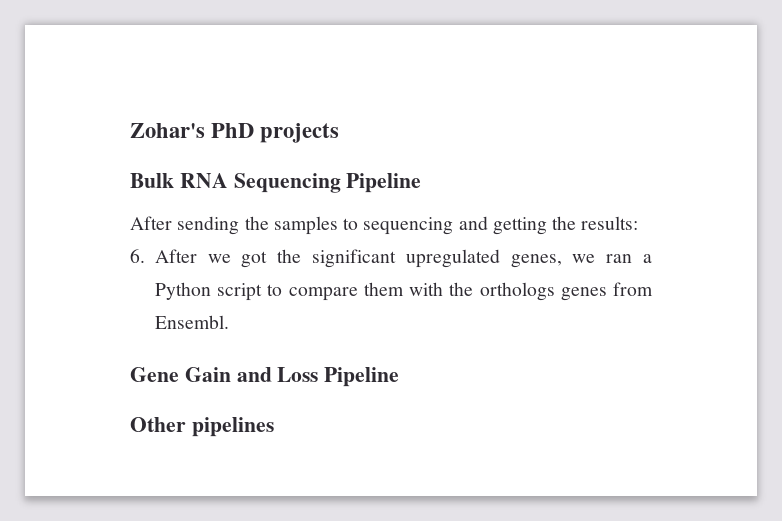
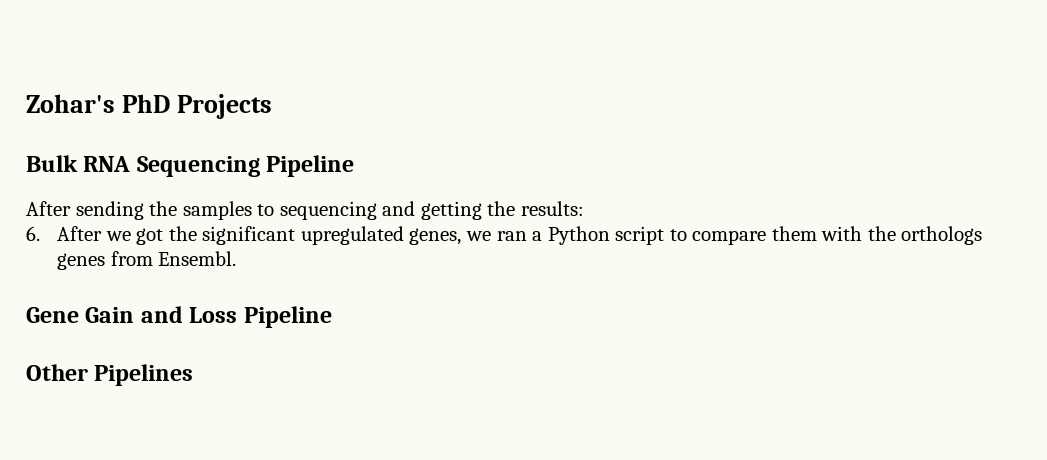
- Zohar's PhD projects
+ Zohar's PhD Projects
- Other pipelines
+ Other Pipelines

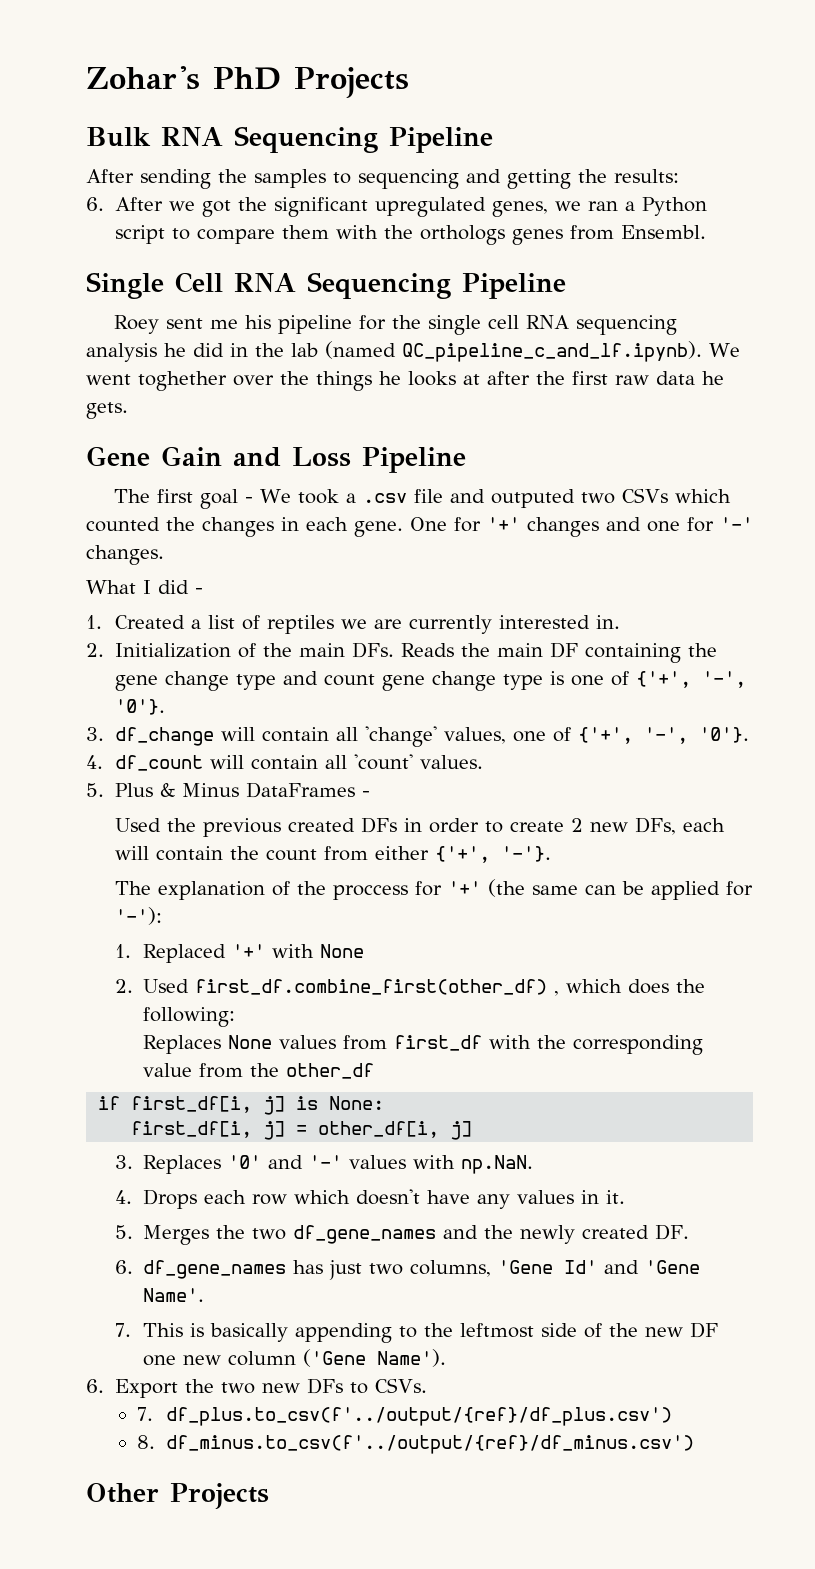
+ Single Cell RNA Sequencing Pipeline
+ Roey sent me his pipeline for the single cell RNA sequencing analysis he did in the lab (named QC_pipeline_c_and_lf.ipynb). We went toghether over the things he looks at after the first raw data he gets.
+ The first goal - We took a .csv file and outputed two CSVs which counted the changes in each gene. One for '+' changes and one for '-' changes.
+ What I did -
+ 1. Created a list of reptiles we are currently interested in.
+ 2. Initialization of the main DFs. Reads the main DF containing the gene change type and count gene change type is one of {'+', '-', '0'}.
+ 3. df_change will contain all 'change' values, one of {'+', '-', '0'}.
+ 4. df_count will contain all 'count' values.
+ 5. Plus & Minus DataFrames -
+ Used the previous created DFs in order to create 2 new DFs, each will contain the count from either {'+', '-'}.
+ The explanation of the proccess for '+' (the same can be applied for '-'):
+ 1. Replaced '+' with None
+ 2. Used first_df.combine_first(other_df) , which does the following:
+ Replaces None values from first_df with the corresponding value from the other_df
+ if first_df[i, j] is None:
+ first_df[i, j] = other_df[i, j]
+ 3. Replaces '0' and '-' values with np.NaN.
+ 4. Drops each row which doesn't have any values in it.
+ 5. Merges the two df_gene_names and the newly created DF.
+ 6. df_gene_names has just two columns, 'Gene Id' and 'Gene Name'.
+ 7. This is basically appending to the leftmost side of the new DF one new column ('Gene Name').
+ 6. Export the two new DFs to CSVs.
+ 7. df_plus.to_csv(f'../output/{ref}/df_plus.csv')
+ 8. df_minus.to_csv(f'../output/{ref}/df_minus.csv')
- Other Pipelines
+ Other Projects

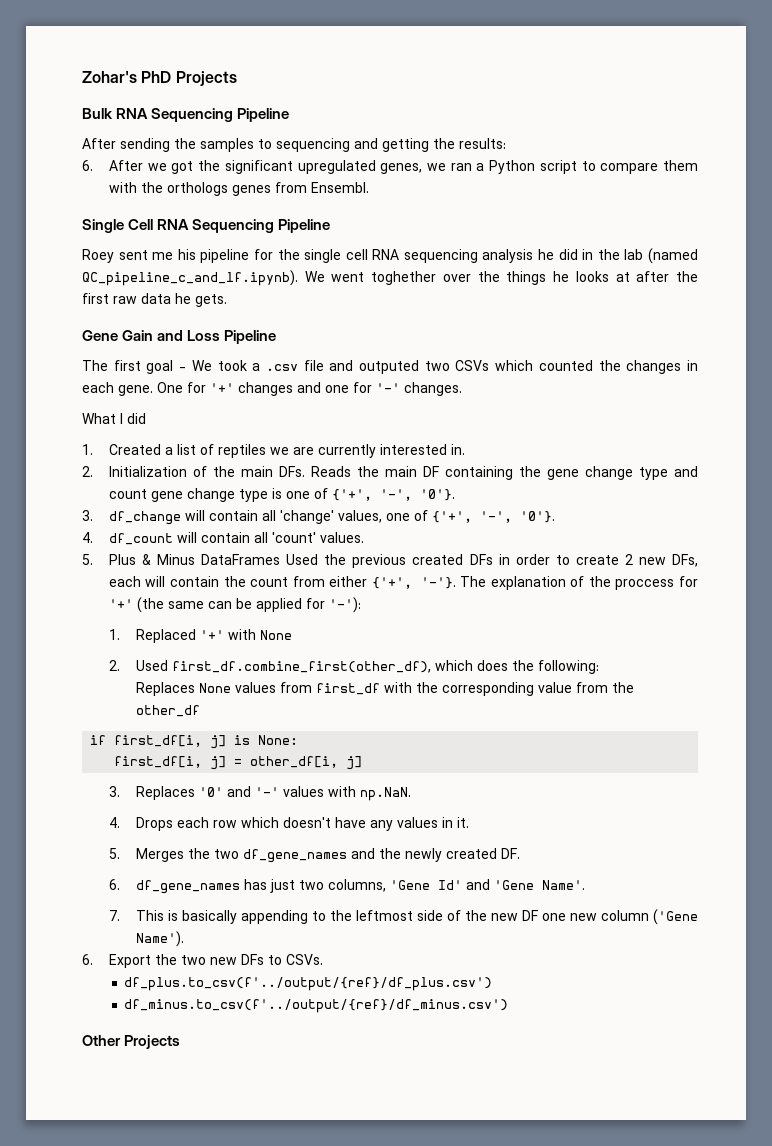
- What I did -
+ What I did
- 5. Plus & Minus DataFrames -
- Used the previous created DFs in order to create 2 new DFs, each will contain the count from either {'+', '-'}.
- The explanation of the proccess for '+' (the same can be applied for '-'):
+ 5. Plus & Minus DataFrames Used the previous created DFs in order to create 2 new DFs, each will contain the count from either {'+', '-'}. The explanation of the proccess for '+' (the same can be applied for '-'):
- 2. Used first_df.combine_first(other_df) , which does the following:
+ 2. Used first_df.combine_first(other_df), which does the following:
- 7. df_plus.to_csv(f'../output/{ref}/df_plus.csv')
+ df_plus.to_csv(f'../output/{ref}/df_plus.csv')
- 8. df_minus.to_csv(f'../output/{ref}/df_minus.csv')
+ df_minus.to_csv(f'../output/{ref}/df_minus.csv')

